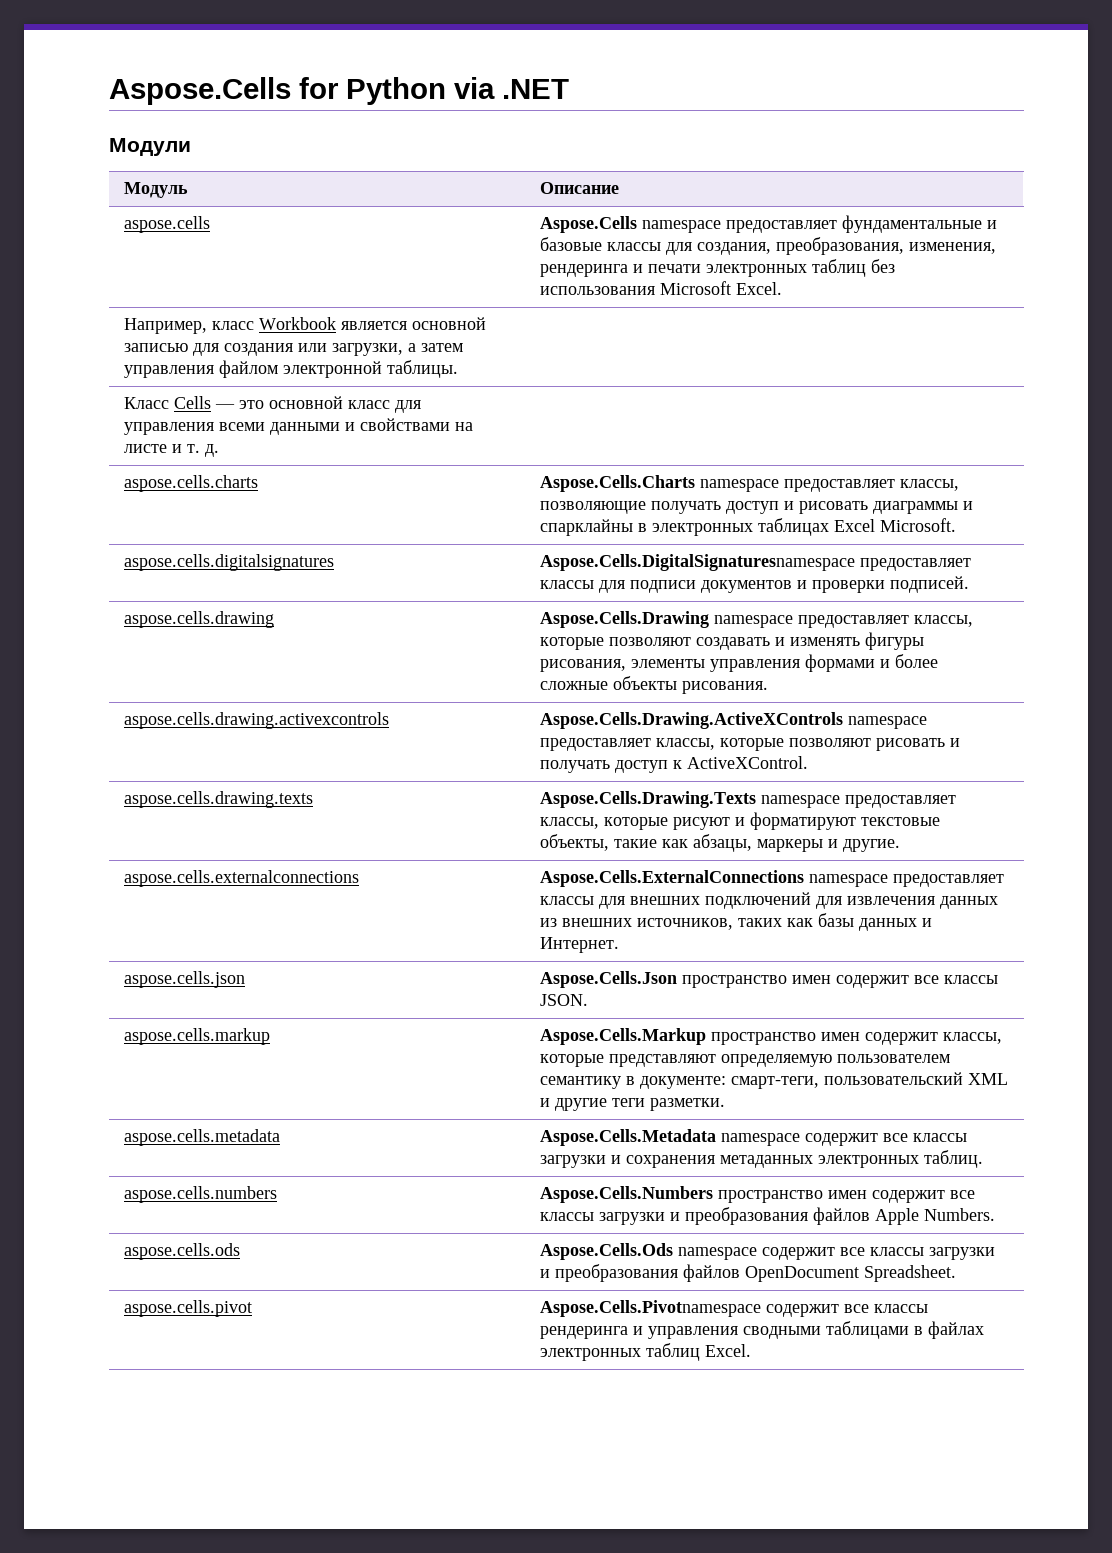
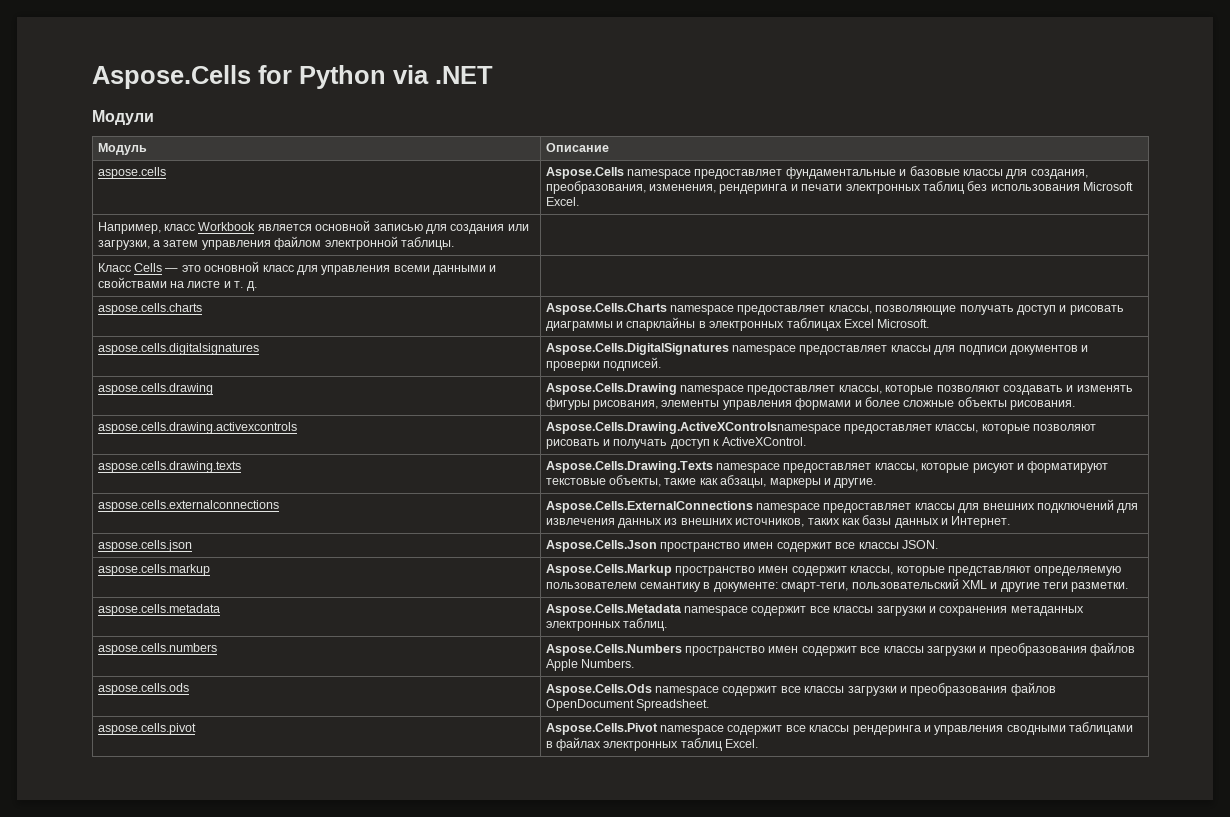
- aspose.cells.digitalsignatures | Aspose.Cells.DigitalSignaturesnamespace предоставляет классы для подписи документов и проверки подписей.
+ aspose.cells.digitalsignatures | Aspose.Cells.DigitalSignatures namespace предоставляет классы для подписи документов и проверки подписей.
- aspose.cells.drawing.activexcontrols | Aspose.Cells.Drawing.ActiveXControls namespace предоставляет классы, которые позволяют рисовать и получать доступ к ActiveXControl.
+ aspose.cells.drawing.activexcontrols | Aspose.Cells.Drawing.ActiveXControlsnamespace предоставляет классы, которые позволяют рисовать и получать доступ к ActiveXControl.
- aspose.cells.pivot | Aspose.Cells.Pivotnamespace содержит все классы рендеринга и управления сводными таблицами в файлах электронных таблиц Excel.
+ aspose.cells.pivot | Aspose.Cells.Pivot namespace содержит все классы рендеринга и управления сводными таблицами в файлах электронных таблиц Excel.

